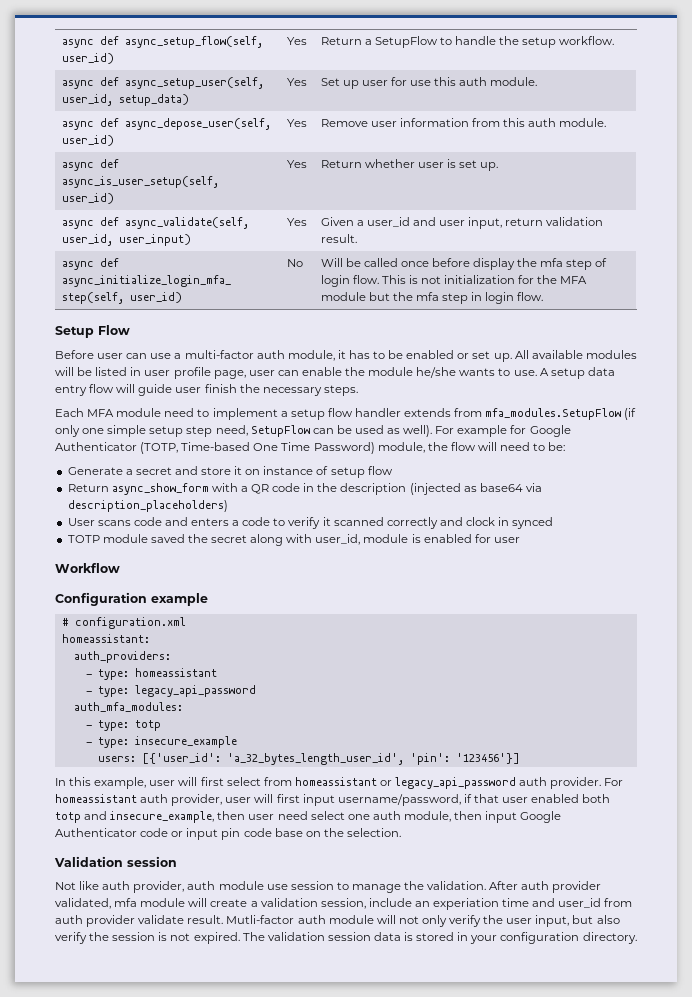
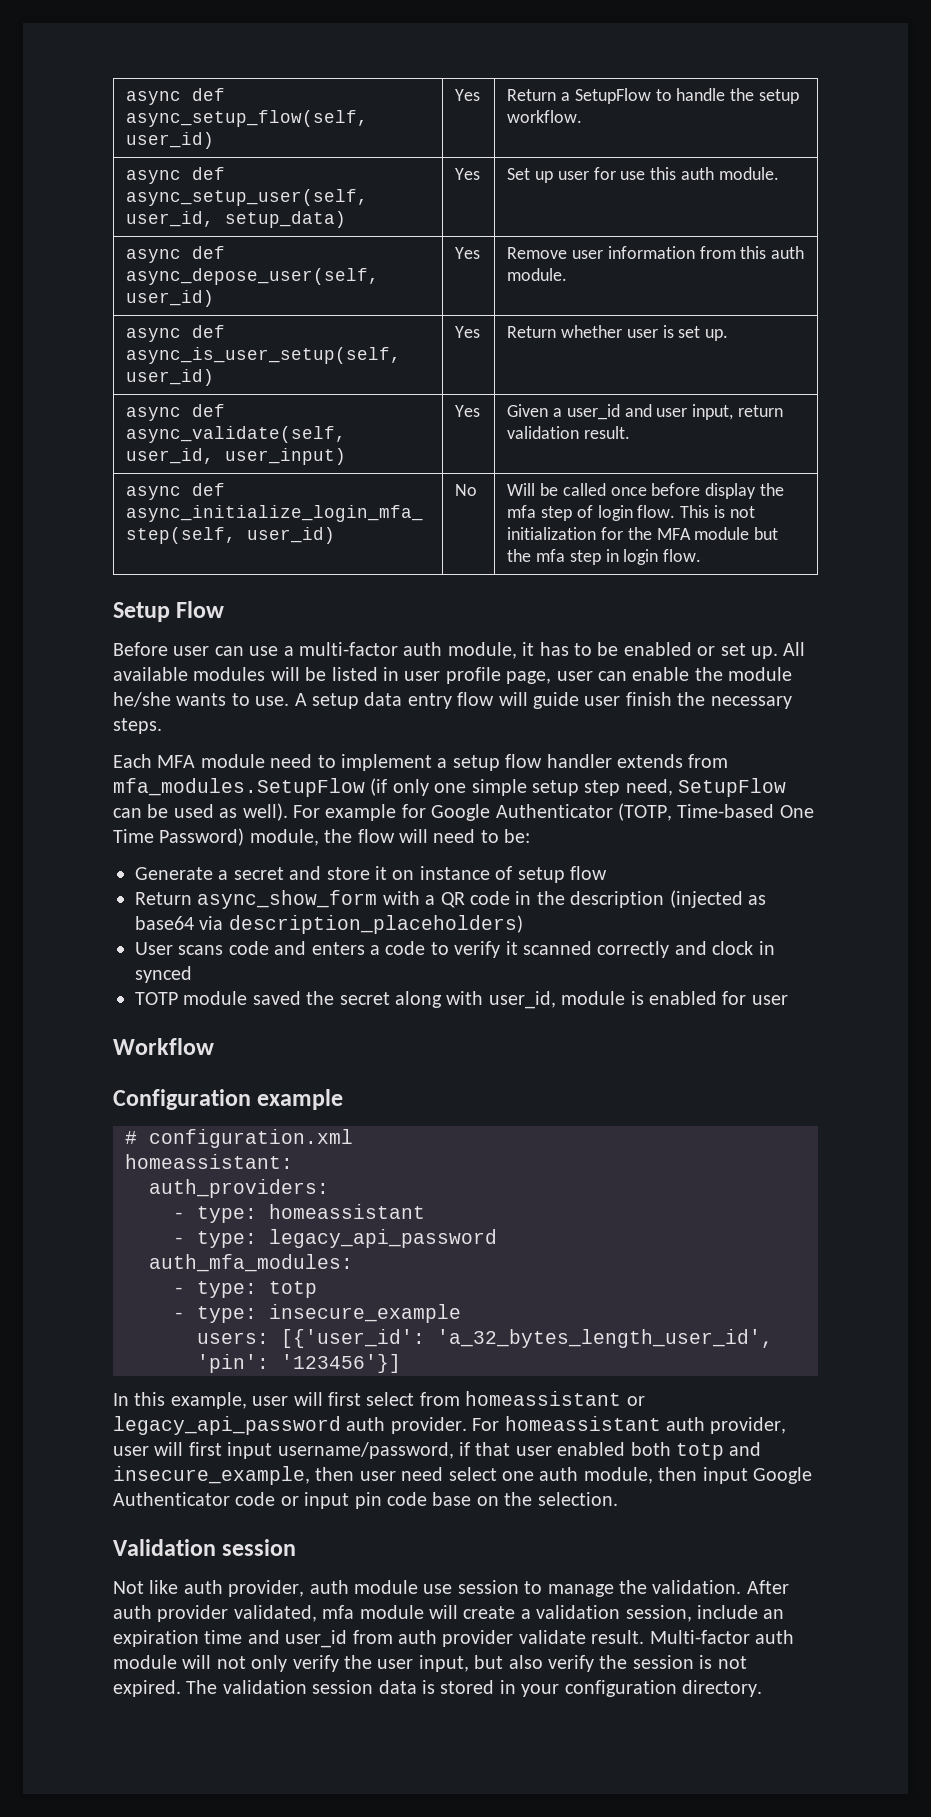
- After auth provider validated, mfa module will create a validation session, include an experiation time and user_id from auth provider validate result.
+ After auth provider validated, mfa module will create a validation session, include an expiration time and user_id from auth provider validate result.
- Mutli-factor auth module will not only verify the user input, but also verify the session is not expired.
+ Multi-factor auth module will not only verify the user input, but also verify the session is not expired.

